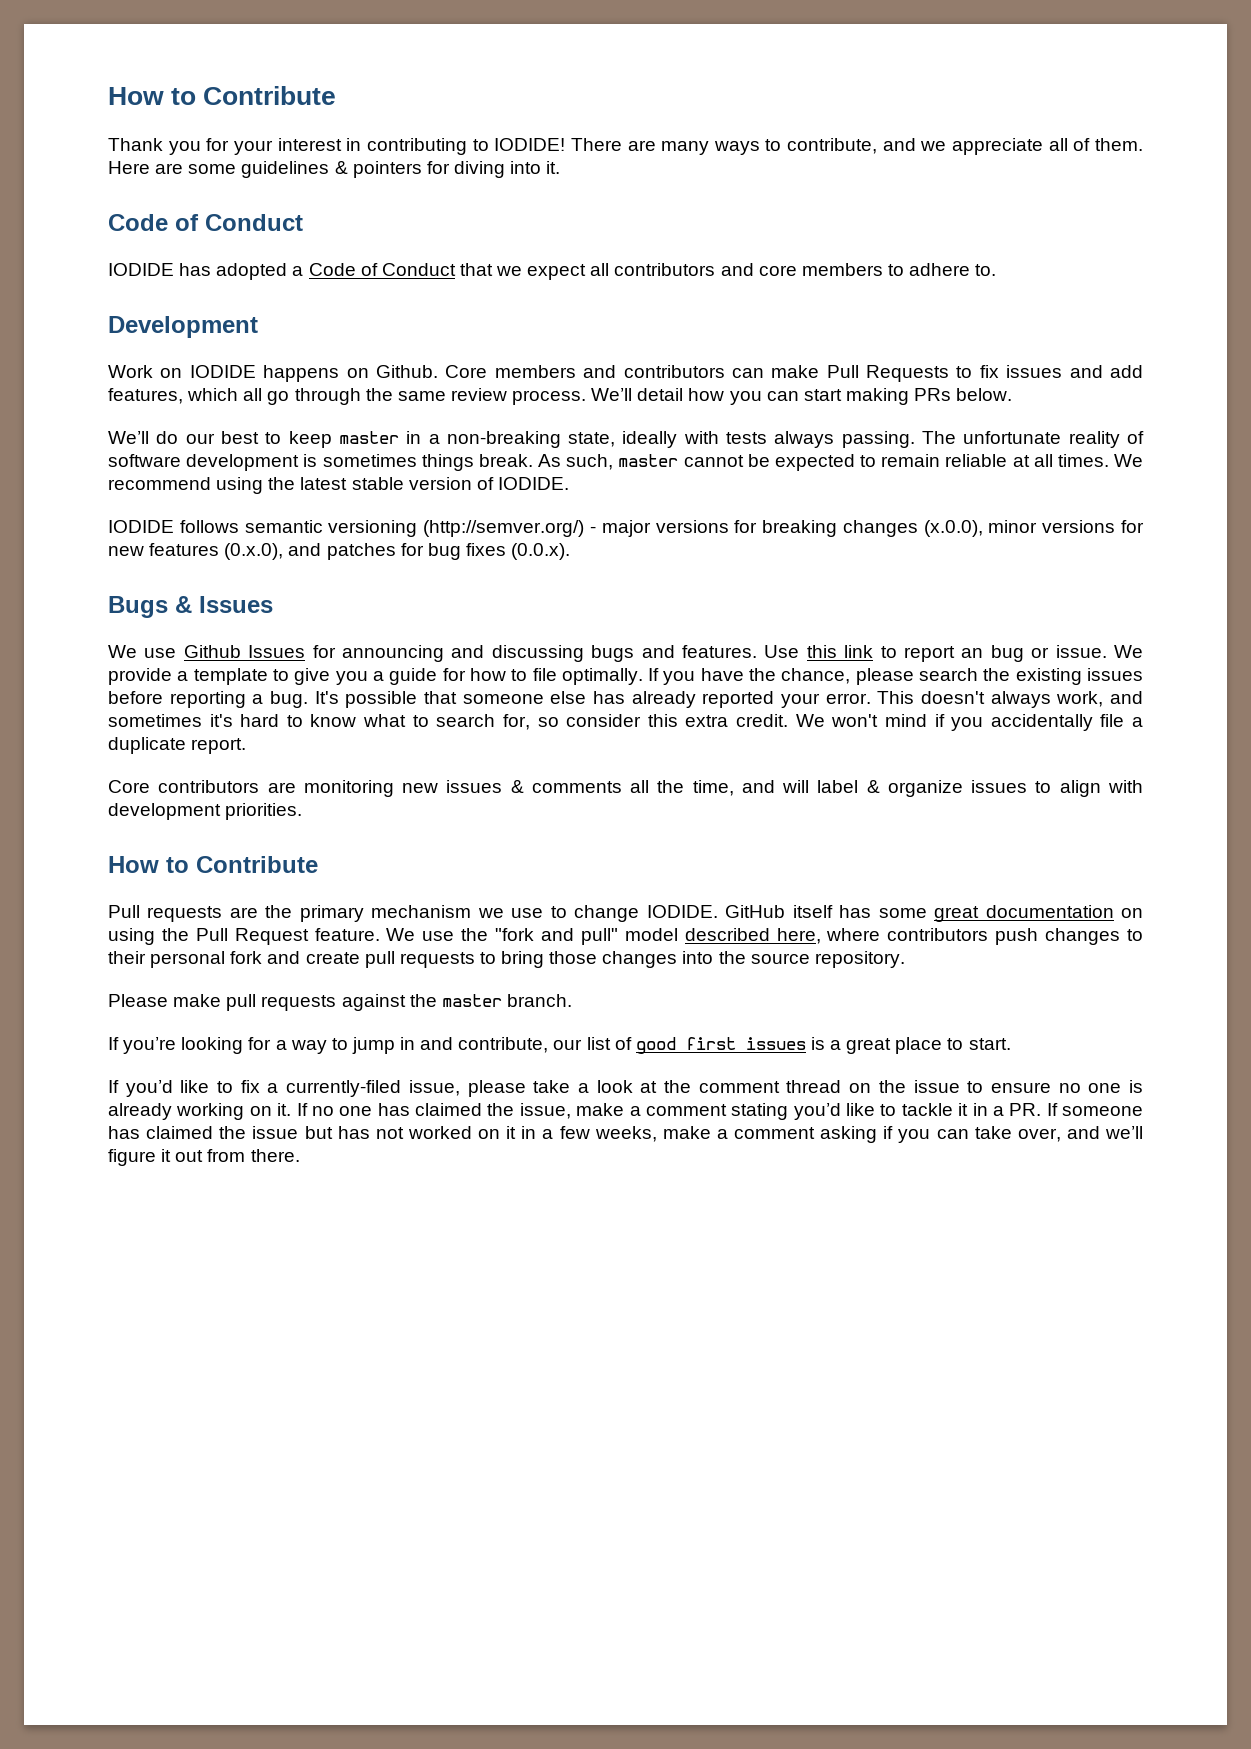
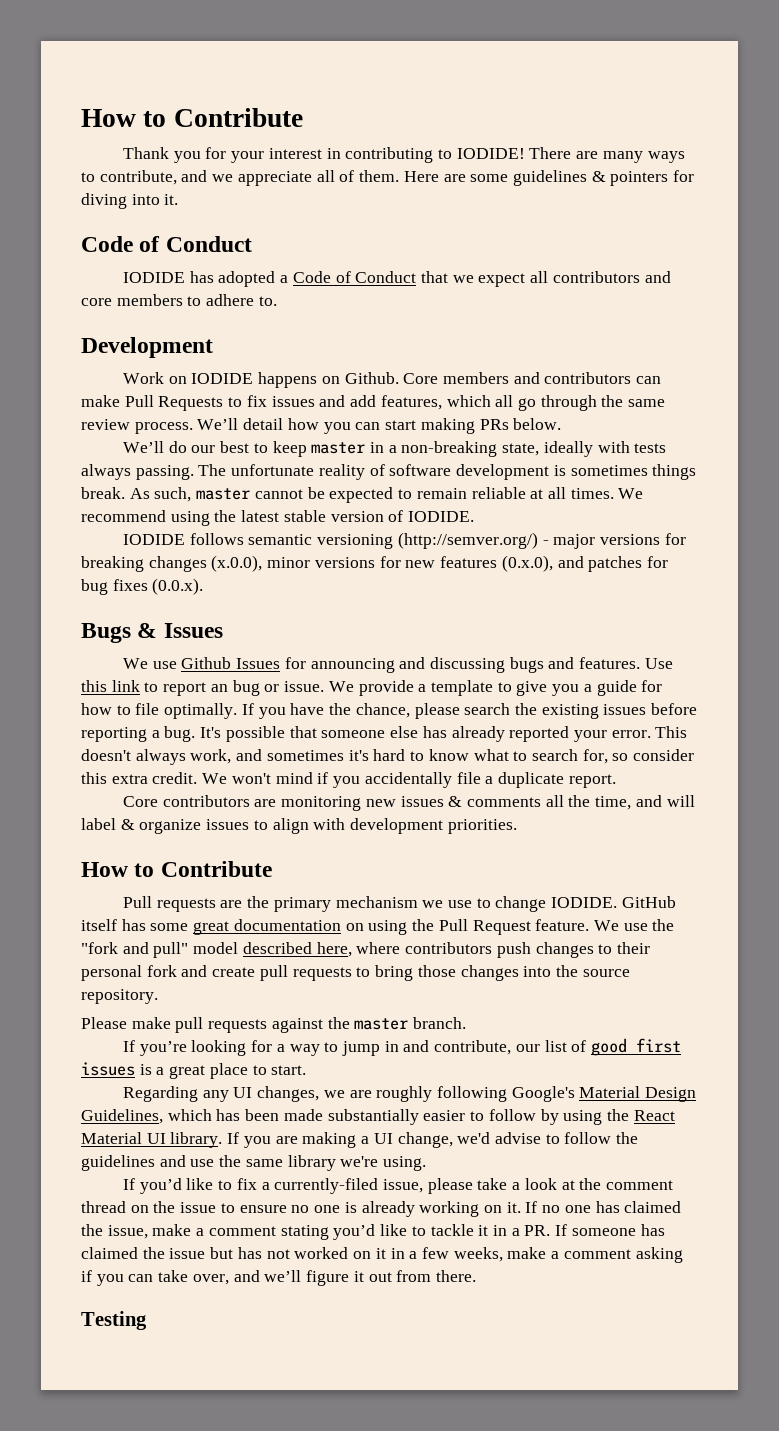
+ Regarding any UI changes, we are roughly following Google's Material Design Guidelines, which has been made substantially easier to follow by using the React Material UI library. If you are making a UI change, we'd advise to follow the guidelines and use the same library we're using.
+ Testing

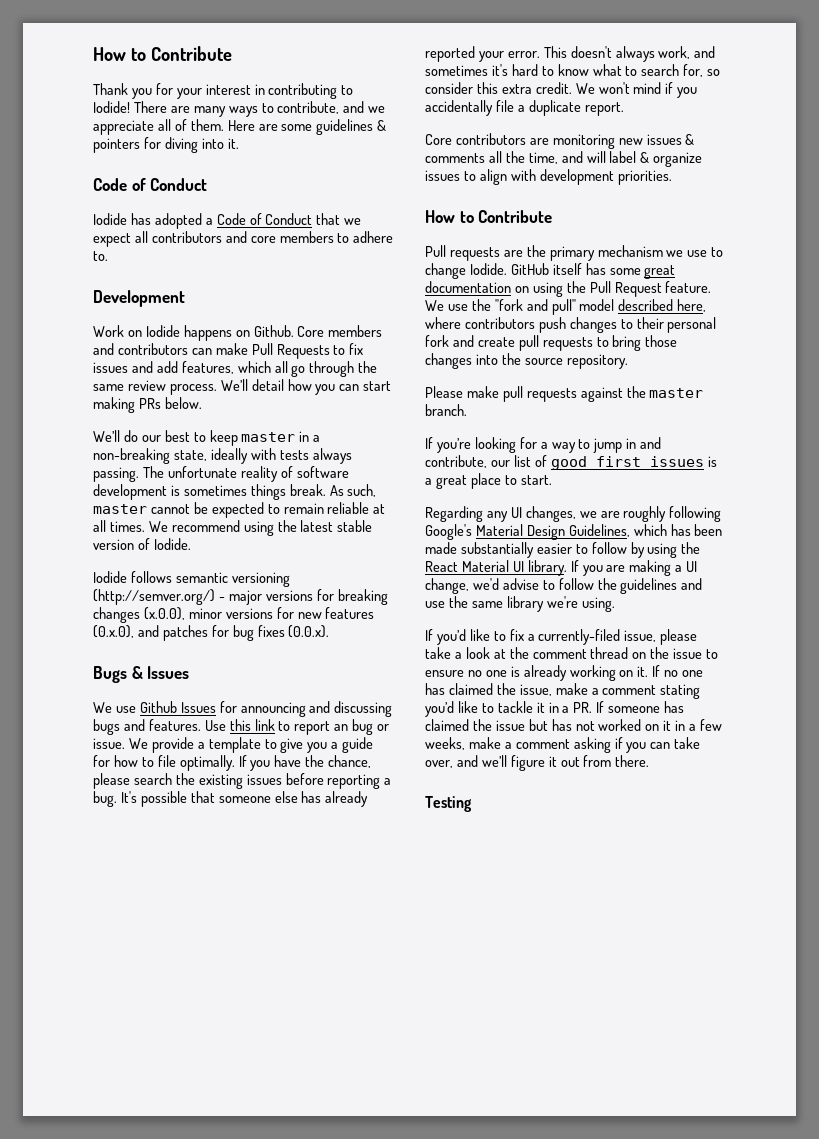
- Thank you for your interest in contributing to IODIDE!
+ Thank you for your interest in contributing to Iodide!
- IODIDE has adopted a Code of Conduct that we expect all contributors and core members to adhere to.
+ Iodide has adopted a Code of Conduct that we expect all contributors and core members to adhere to.
- Work on IODIDE happens on Github.
+ Work on Iodide happens on Github.
- We recommend using the latest stable version of IODIDE.
- IODIDE follows semantic versioning (http://semver.org/) - major versions for breaking changes (x.0.0), minor versions for new features (0.x.0), and patches for bug fixes (0.0.x).
+ We recommend using the latest stable version of Iodide.
+ Iodide follows semantic versioning (http://semver.org/) - major versions for breaking changes (x.0.0), minor versions for new features (0.x.0), and patches for bug fixes (0.0.x).
- Pull requests are the primary mechanism we use to change IODIDE.
+ Pull requests are the primary mechanism we use to change Iodide.

